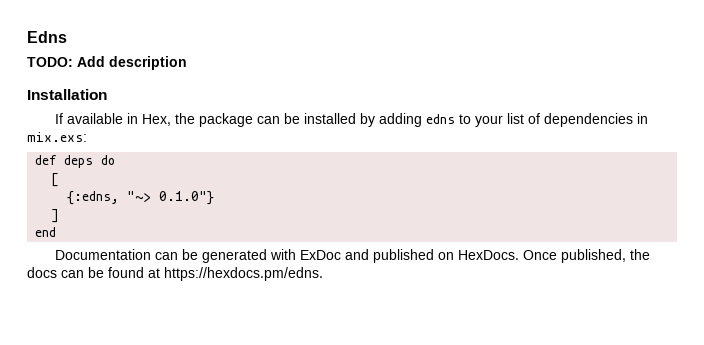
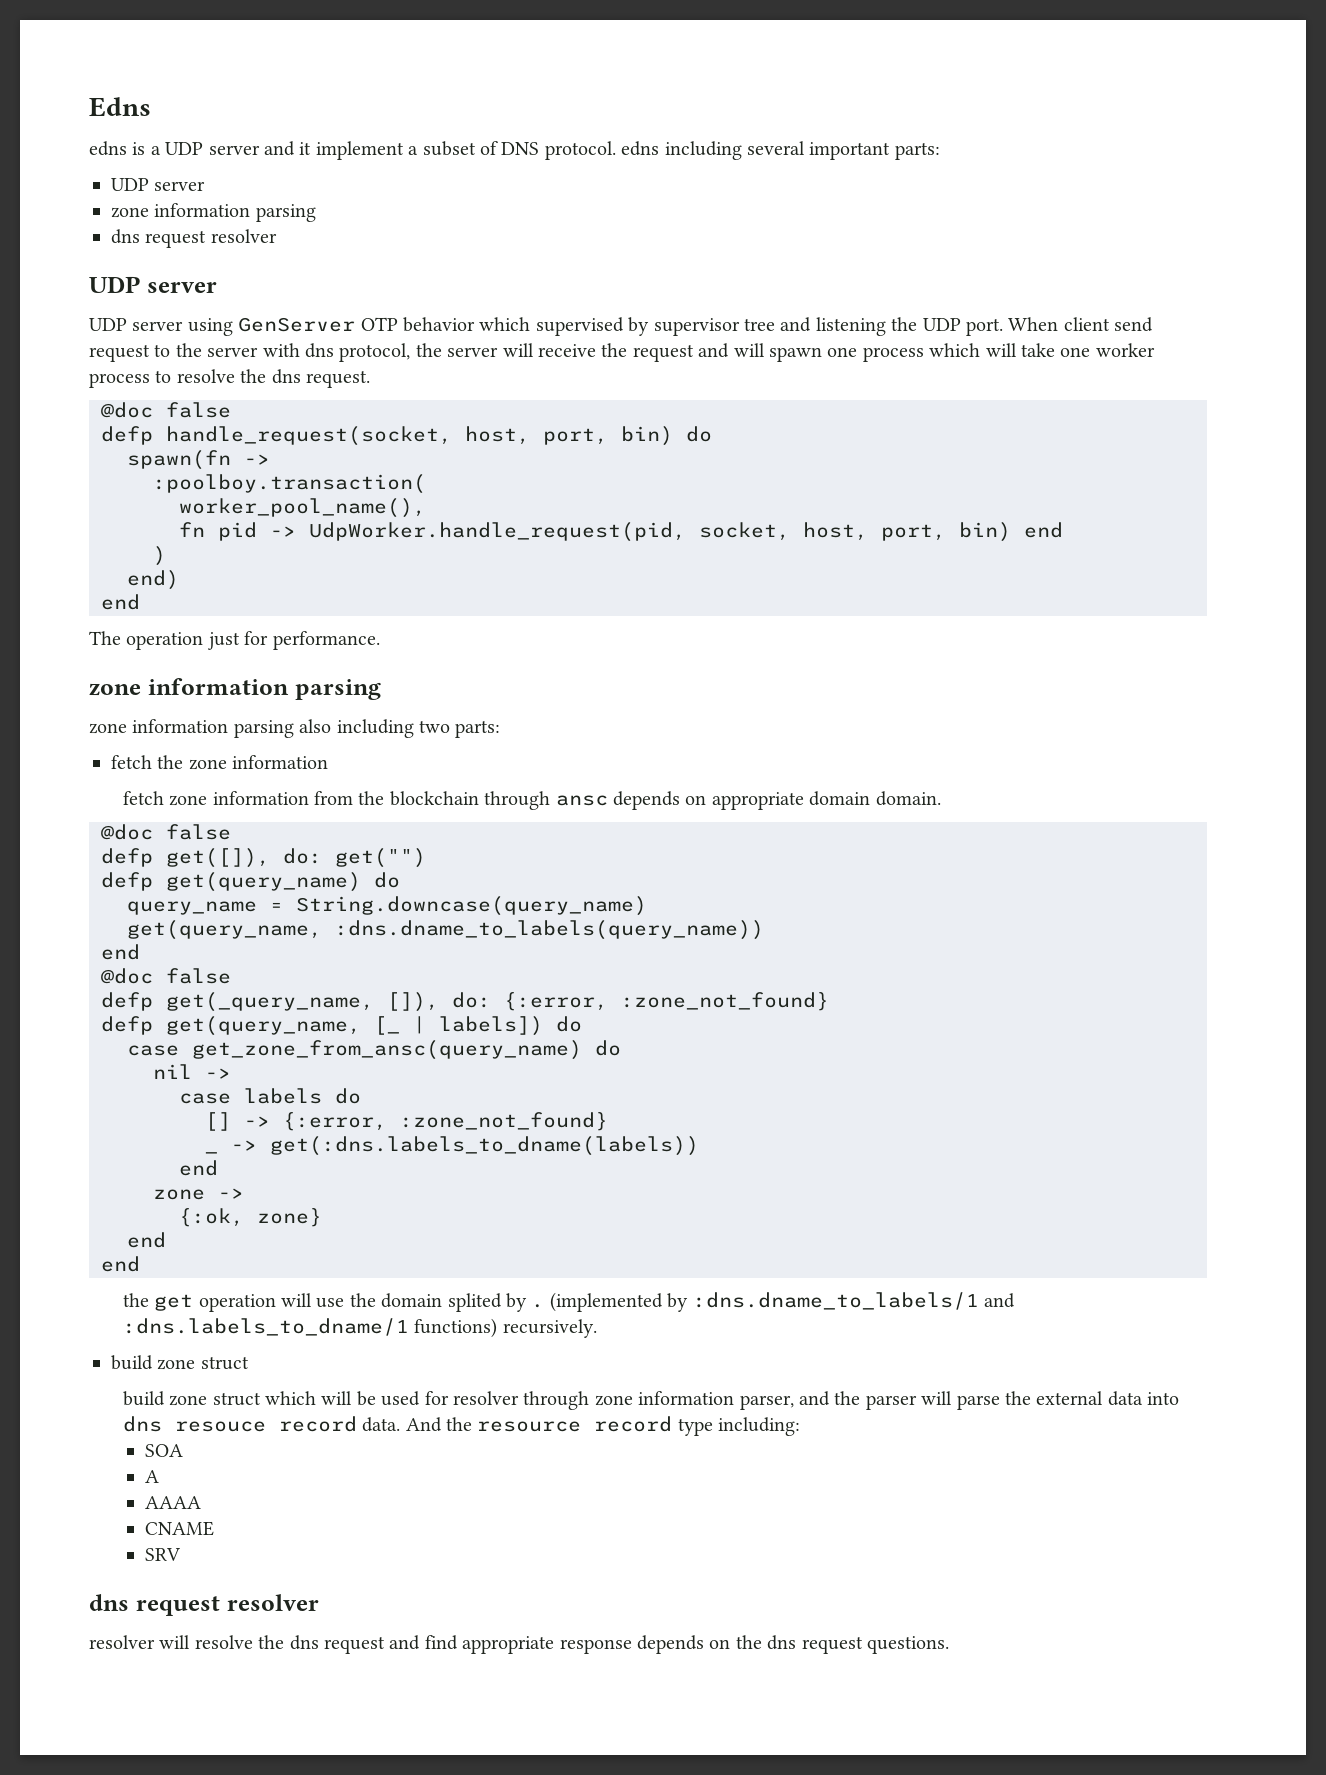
- TODO: Add description
- Installation
- If available in Hex, the package can be installed by adding edns to your list of dependencies in mix.exs:
- def deps do
- [
- {:edns, "~> 0.1.0"}
- ]
+ edns is a UDP server and it implement a subset of DNS protocol. edns including several important parts:
+ UDP server
+ zone information parsing
+ dns request resolver
+ UDP server
+ UDP server using GenServer OTP behavior which supervised by supervisor tree and listening the UDP port. When client send request to the server with dns protocol, the server will receive the request and will spawn one process which will take one worker process to resolve the dns request.
+ @doc false
+ defp handle_request(socket, host, port, bin) do
+ spawn(fn ->
+ :poolboy.transaction(
+ worker_pool_name(),
+ fn pid -> UdpWorker.handle_request(pid, socket, host, port, bin) end
+ )
+ end)
  end
- Documentation can be generated with ExDoc and published on HexDocs. Once published, the docs can be found at https://hexdocs.pm/edns.
+ The operation just for performance.
+ zone information parsing
+ zone information parsing also including two parts:
+ fetch the zone information
+ fetch zone information from the blockchain through ansc depends on appropriate domain domain.
+ @doc false
+ defp get([]), do: get("")
+ defp get(query_name) do
+ query_name = String.downcase(query_name)
+ get(query_name, :dns.dname_to_labels(query_name))
+ end
+ @doc false
+ defp get(_query_name, []), do: {:error, :zone_not_found}
+ defp get(query_name, [_ | labels]) do
+ case get_zone_from_ansc(query_name) do
+ nil ->
+ case labels do
+ [] -> {:error, :zone_not_found}
+ _ -> get(:dns.labels_to_dname(labels))
+ end
+ zone ->
+ {:ok, zone}
+ end
+ end
+ the get operation will use the domain splited by . (implemented by :dns.dname_to_labels/1 and :dns.labels_to_dname/1 functions) recursively.
+ build zone struct
+ build zone struct which will be used for resolver through zone information parser, and the parser will parse the external data into dns resouce record data. And the resource record type including:
+ SOA
+ A
+ AAAA
+ CNAME
+ SRV
+ dns request resolver
+ resolver will resolve the dns request and find appropriate response depends on the dns request questions.

